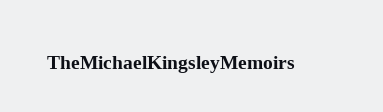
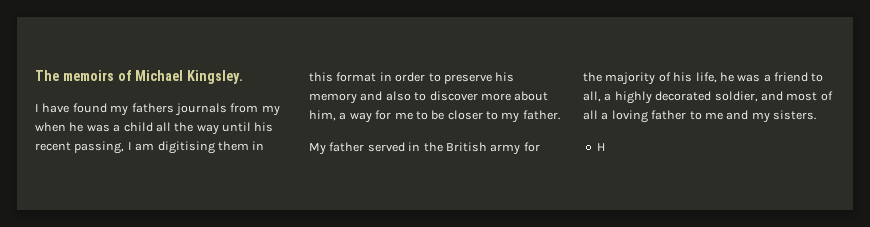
- TheMichaelKingsleyMemoirs
+ The memoirs of Michael Kingsley.
+ I have found my fathers journals from my when he was a child all the way until his recent passing, I am digitising them in this format in order to preserve his memory and also to discover more about him, a way for me to be closer to my father.
+ My father served in the British army for the majority of his life, he was a friend to all, a highly decorated soldier, and most of all a loving father to me and my sisters.
+ H

